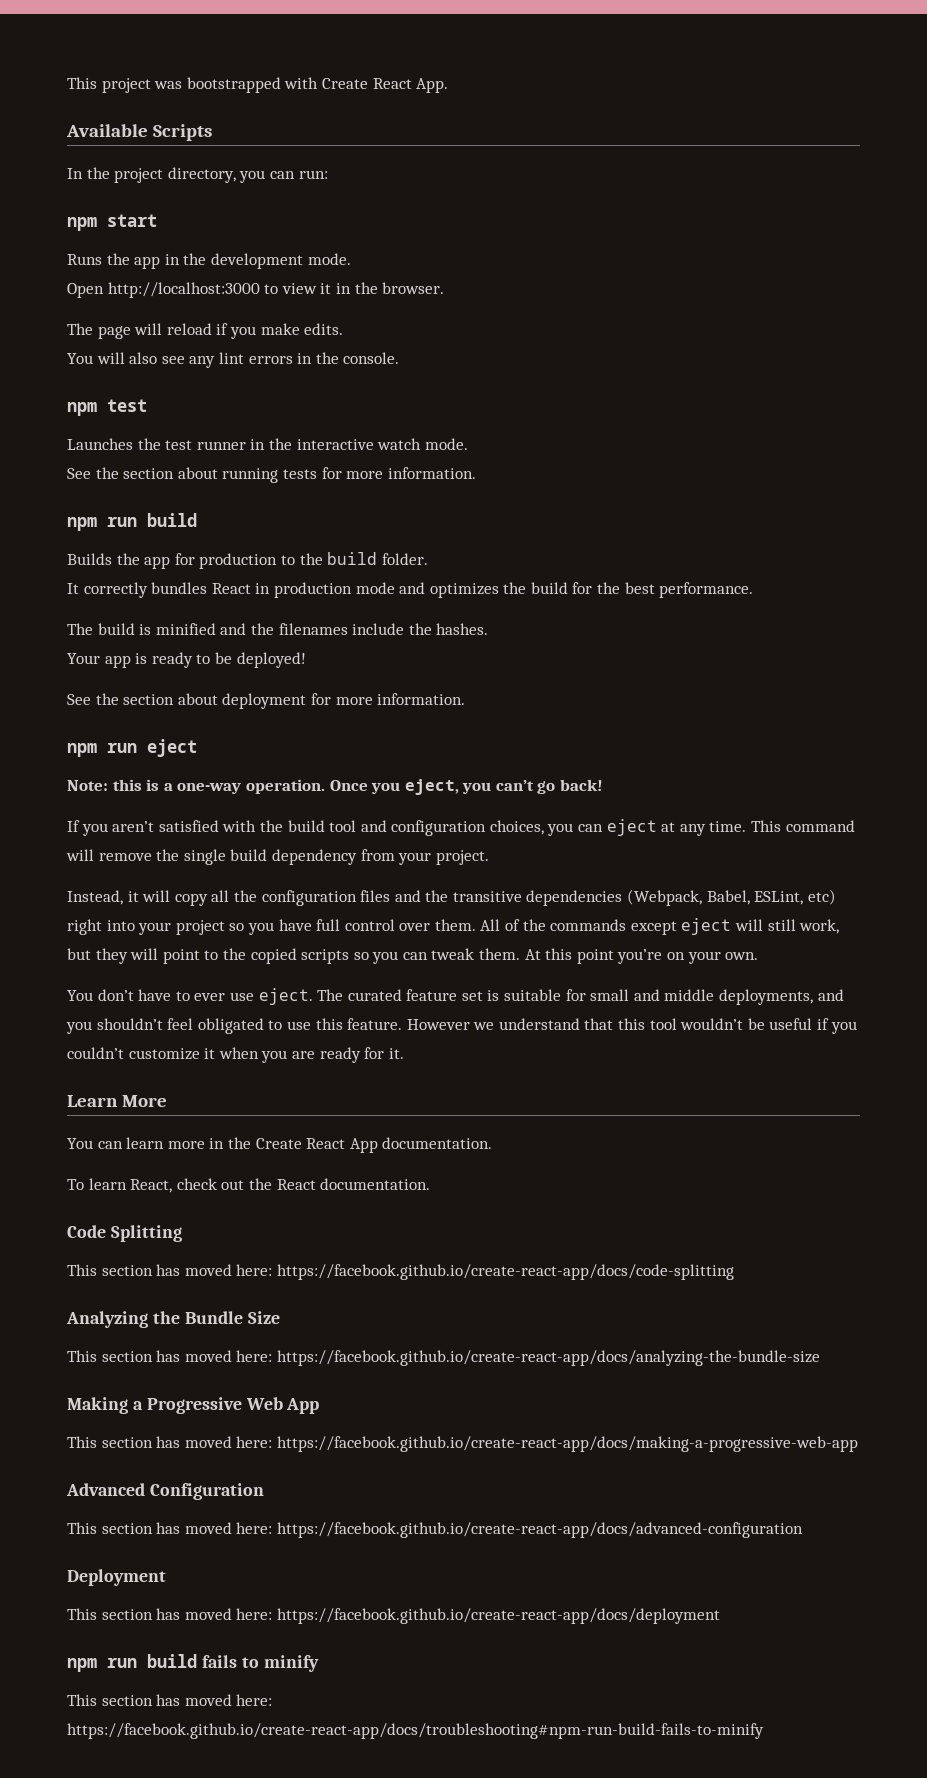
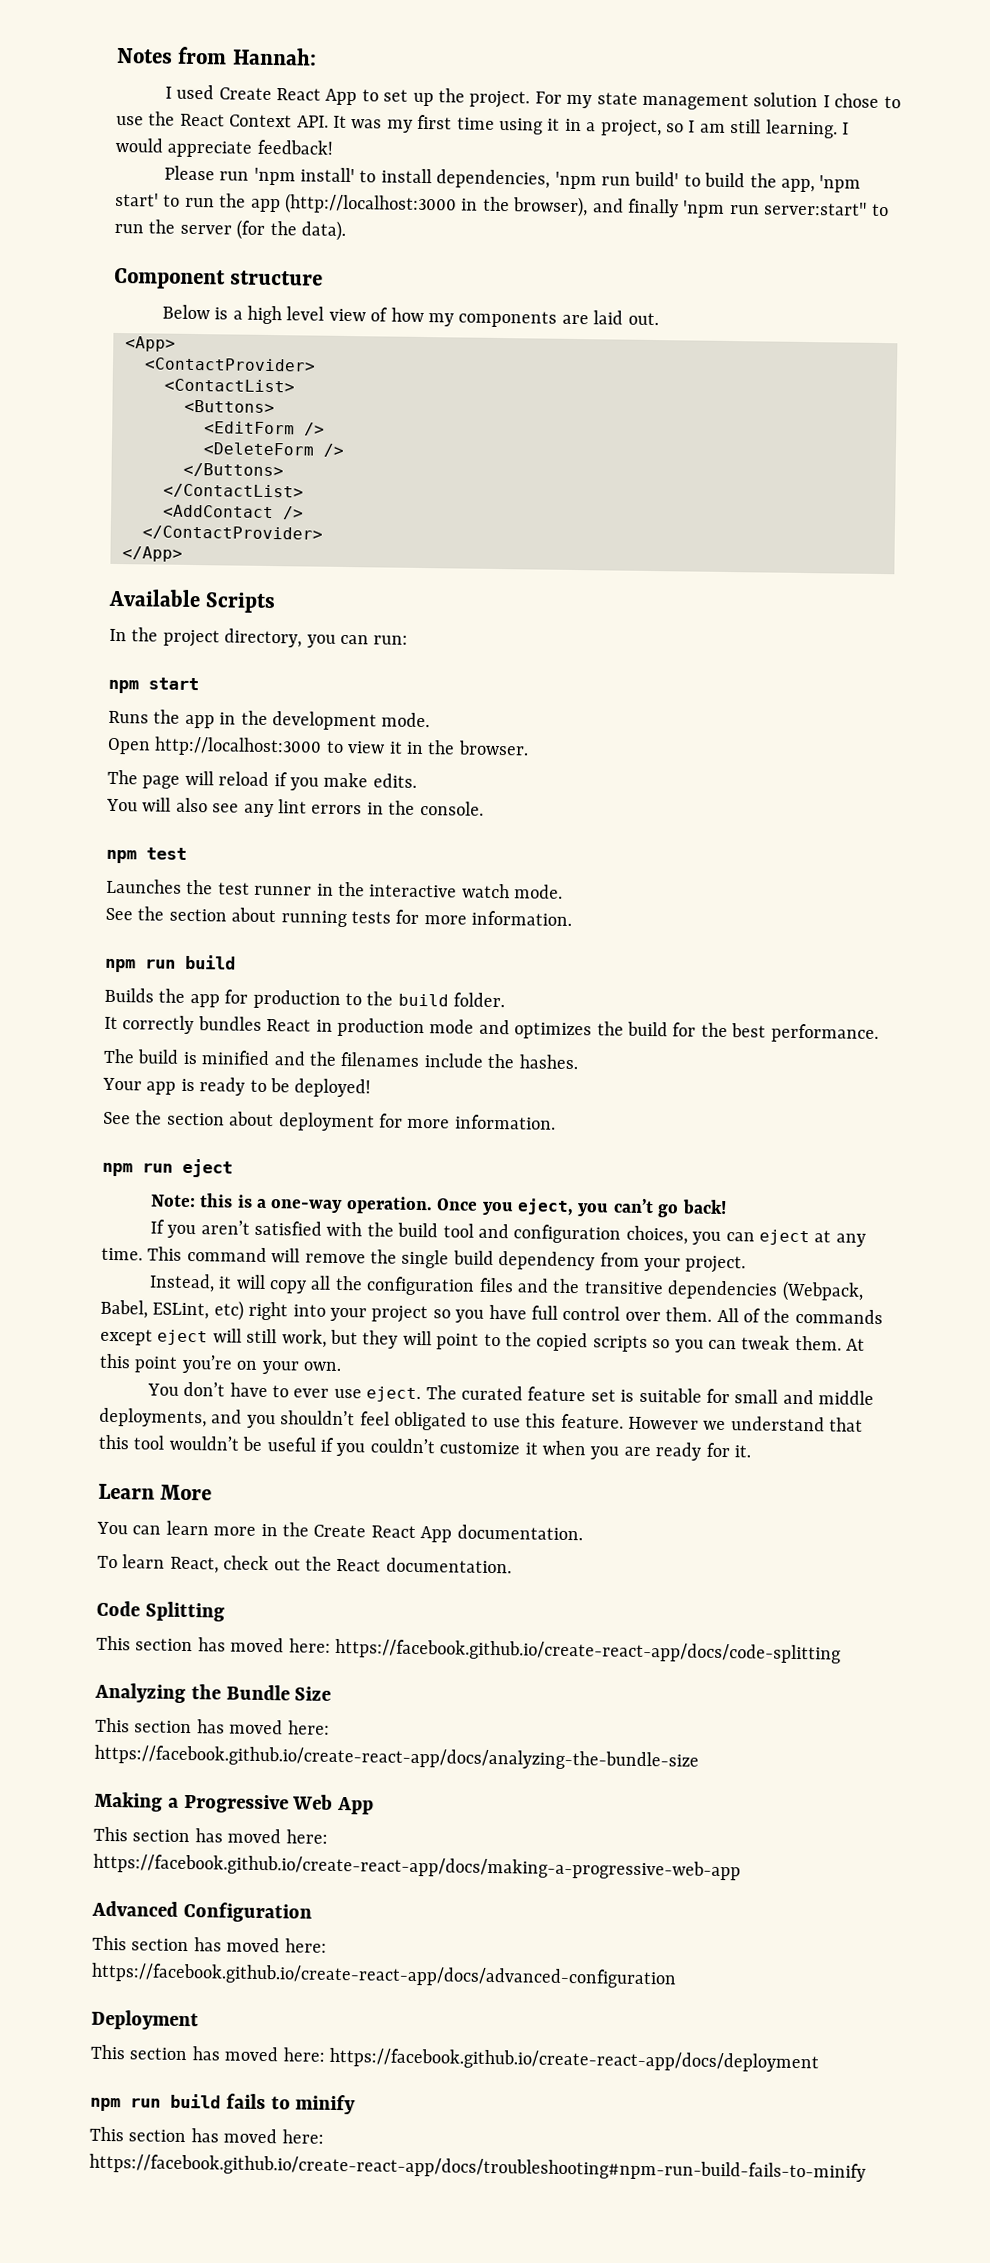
- This project was bootstrapped with Create React App.
+ Notes from Hannah:
+ I used Create React App to set up the project. For my state management solution I chose to use the React Context API. It was my first time using it in a project, so I am still learning. I would appreciate feedback!
+ Please run 'npm install' to install dependencies, 'npm run build' to build the app, 'npm start' to run the app (http://localhost:3000 in the browser), and finally 'npm run server:start" to run the server (for the data).
+ Component structure
+ Below is a high level view of how my components are laid out.
+ <App>
+ <ContactProvider>
+ <ContactList>
+ <Buttons>
+ <EditForm />
+ <DeleteForm />
+ </Buttons>
+ </ContactList>
+ <AddContact />
+ </ContactProvider>
+ </App>

